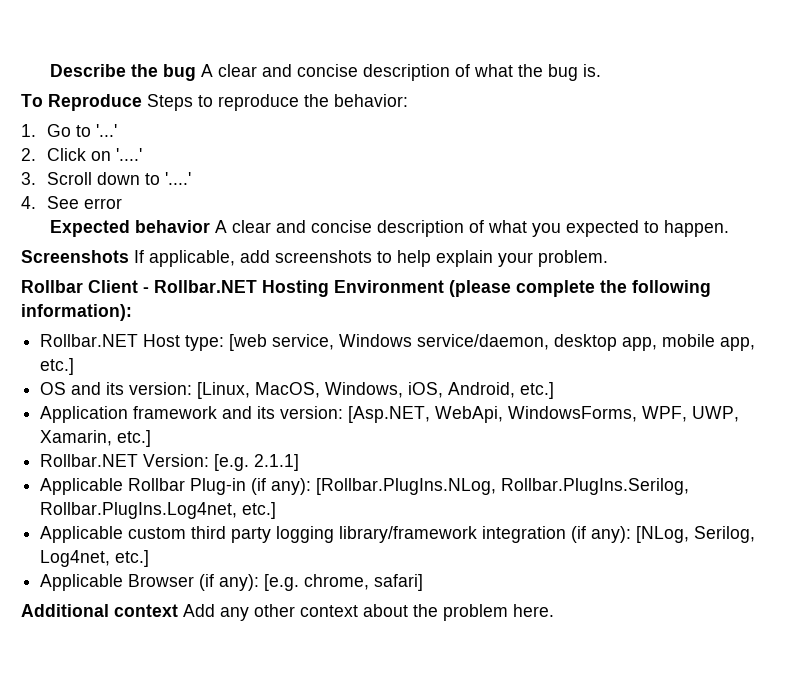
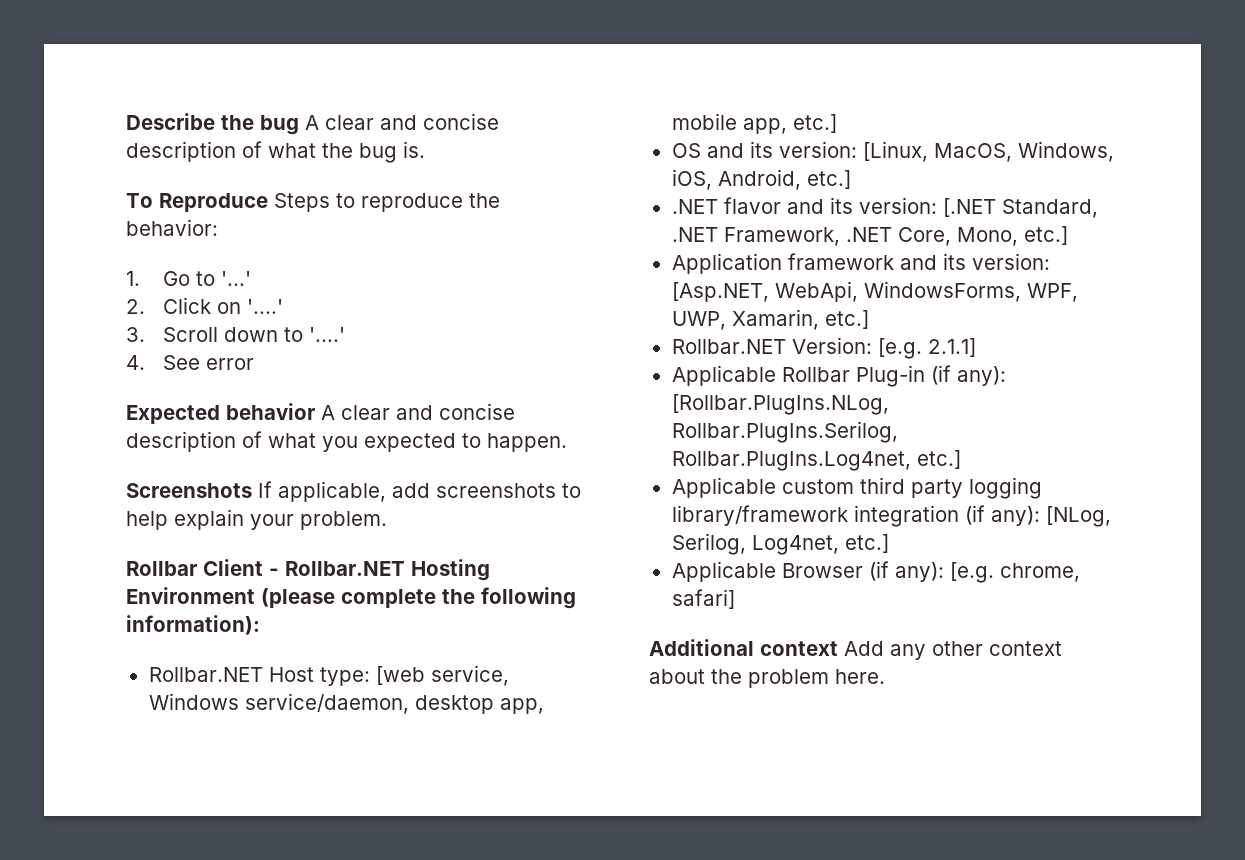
+ .NET flavor and its version: [.NET Standard, .NET Framework, .NET Core, Mono, etc.]

